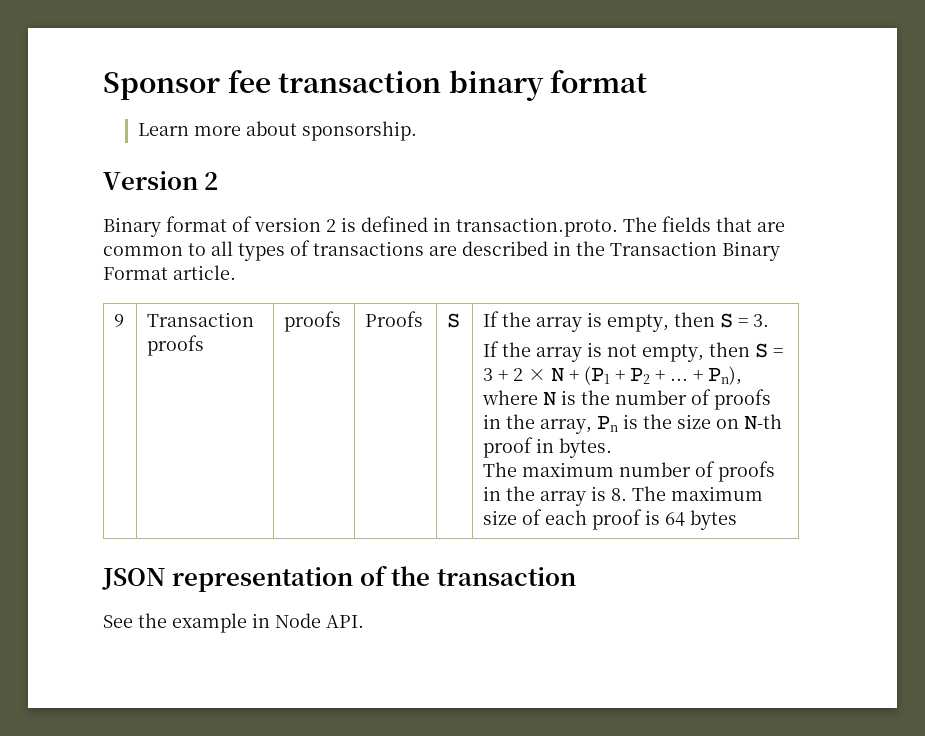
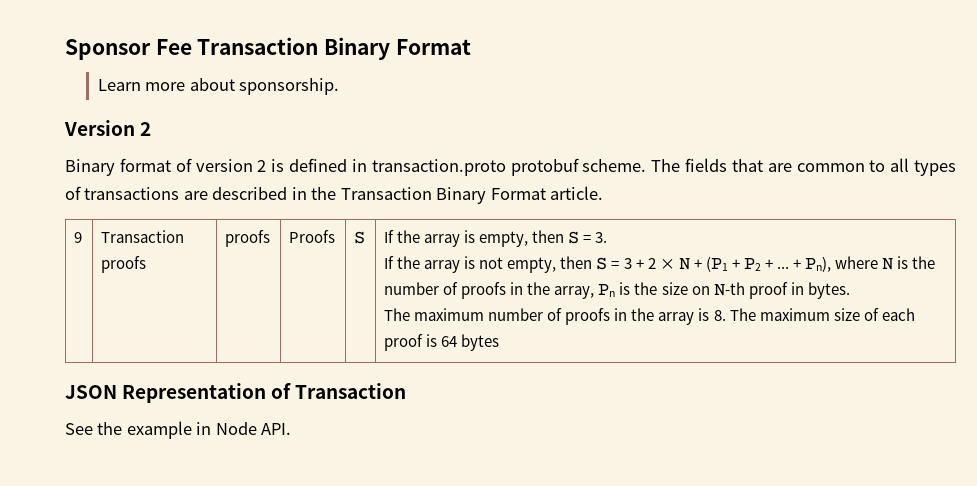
- Sponsor fee transaction binary format
+ Sponsor Fee Transaction Binary Format
- Binary format of version 2 is defined in transaction.proto. The fields that are common to all types of transactions are described in the Transaction Binary Format article.
+ Binary format of version 2 is defined in transaction.proto protobuf scheme. The fields that are common to all types of transactions are described in the Transaction Binary Format article.
- JSON representation of the transaction
+ JSON Representation of Transaction

